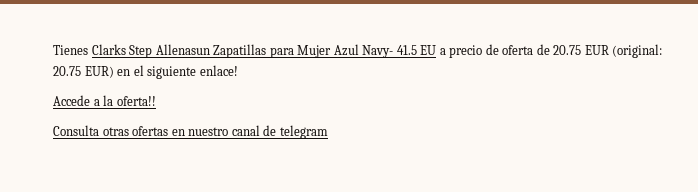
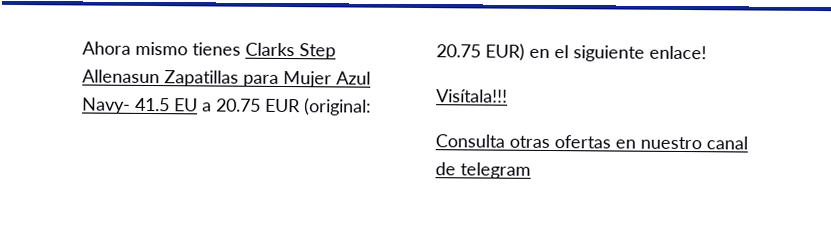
- Tienes Clarks Step Allenasun Zapatillas para Mujer Azul Navy- 41.5 EU a precio de oferta de 20.75 EUR (original: 20.75 EUR) en el siguiente enlace!
+ Ahora mismo tienes Clarks Step Allenasun Zapatillas para Mujer Azul Navy- 41.5 EU a 20.75 EUR (original: 20.75 EUR) en el siguiente enlace!
- Accede a la oferta!!
+ Visítala!!!

